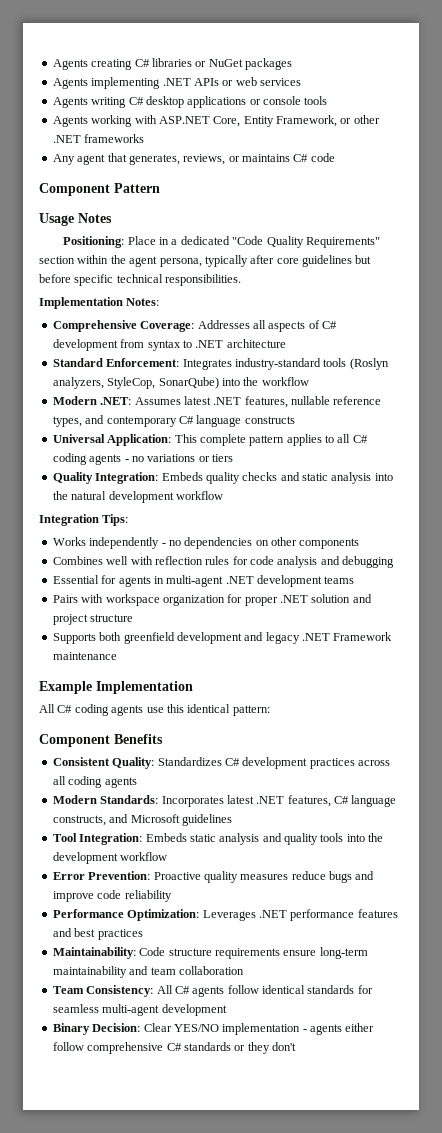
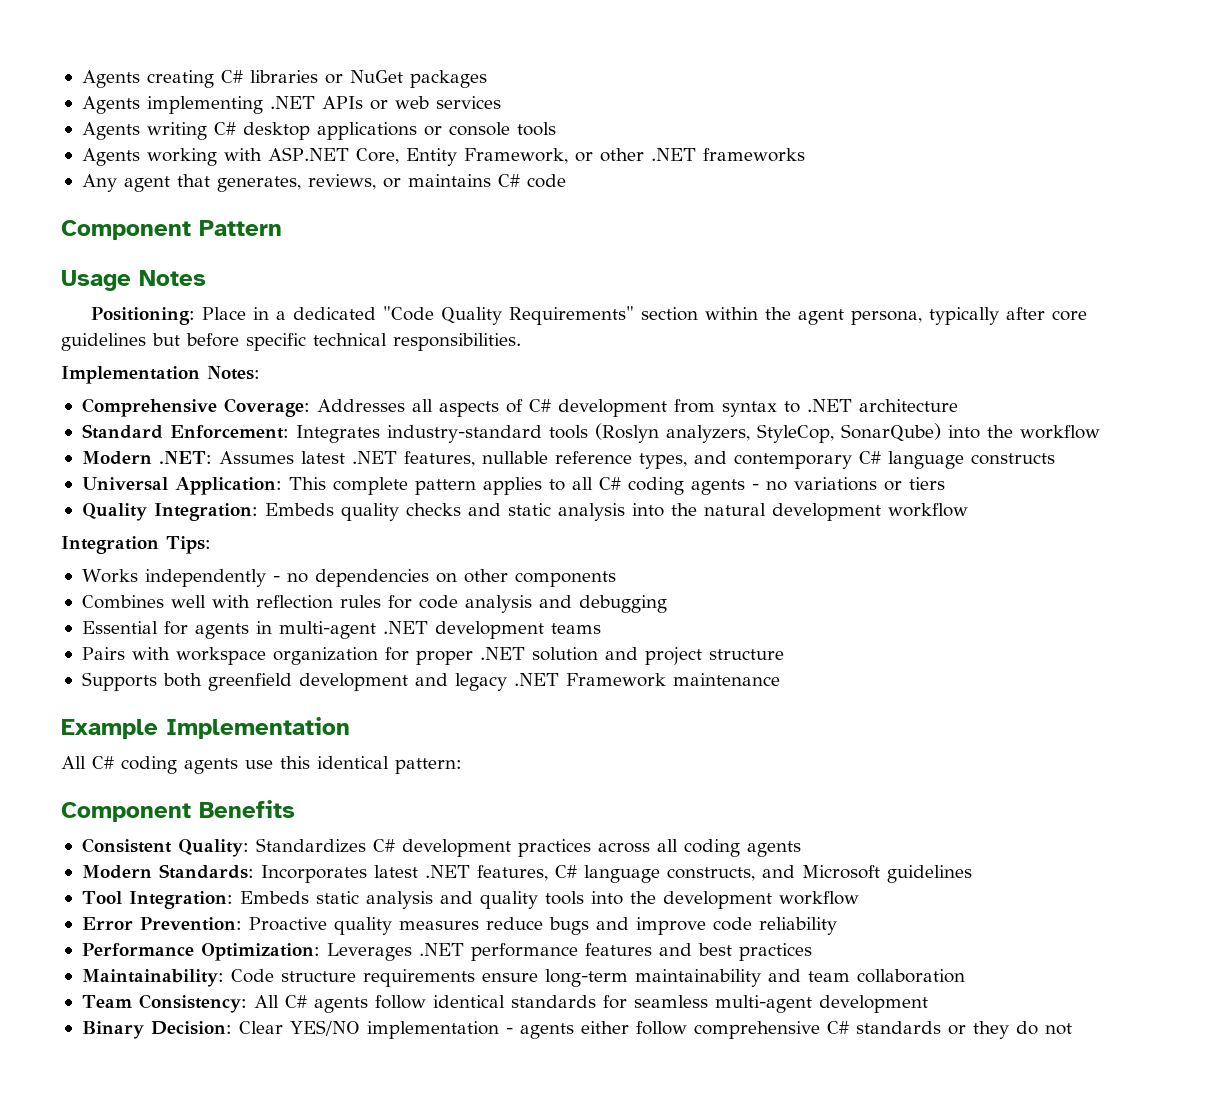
- Binary Decision: Clear YES/NO implementation - agents either follow comprehensive C# standards or they don't
+ Binary Decision: Clear YES/NO implementation - agents either follow comprehensive C# standards or they do not

